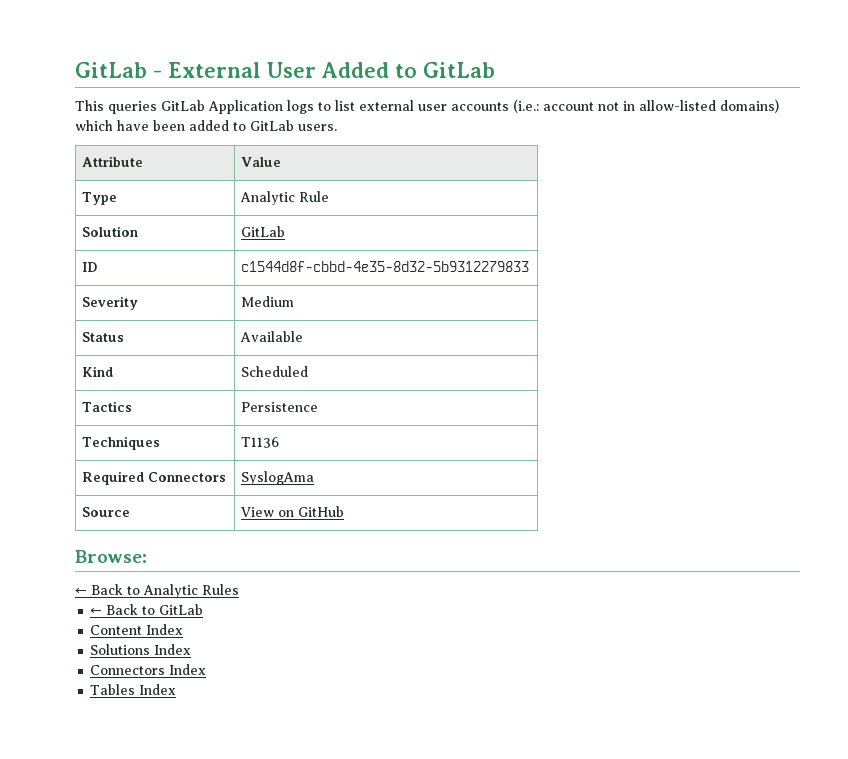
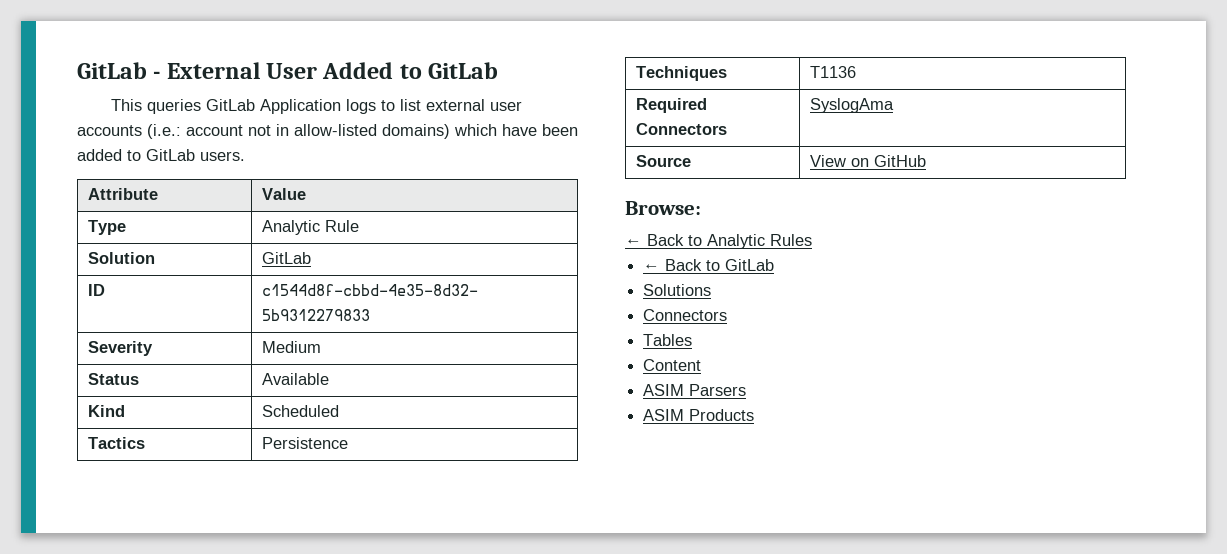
- Content Index
- Solutions Index
- Connectors Index
+ Solutions
+ Connectors
- Tables Index
+ Tables
+ Content
+ ASIM Parsers
+ ASIM Products

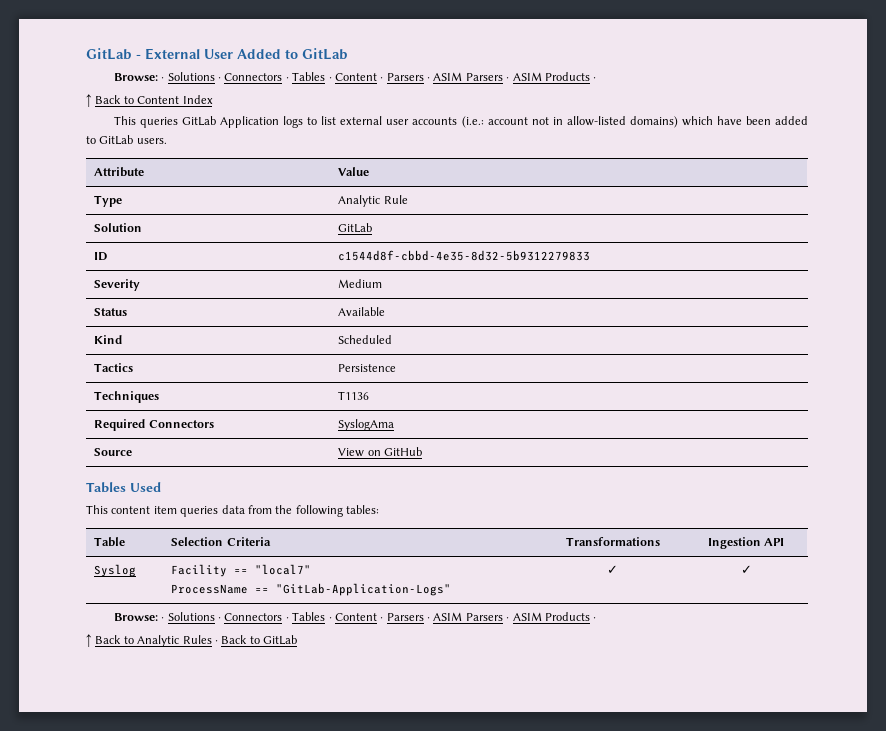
  GitLab - External User Added to GitLab
+ Browse: · Solutions · Connectors · Tables · Content · Parsers · ASIM Parsers · ASIM Products ·
+ ↑ Back to Content Index
- Browse:
- ← Back to Analytic Rules
- ← Back to GitLab
+ Tables Used
+ This content item queries data from the following tables:
+ Table | Selection Criteria | Transformations | Ingestion API
+ Syslog | Facility == "local7"
+ ProcessName == "GitLab-Application-Logs" | ✓ | ✓
+ Browse: · Solutions · Connectors · Tables · Content · Parsers · ASIM Parsers · ASIM Products ·
+ ↑ Back to Analytic Rules · Back to GitLab
- Solutions
- Connectors
- Tables
- Content
- ASIM Parsers
- ASIM Products

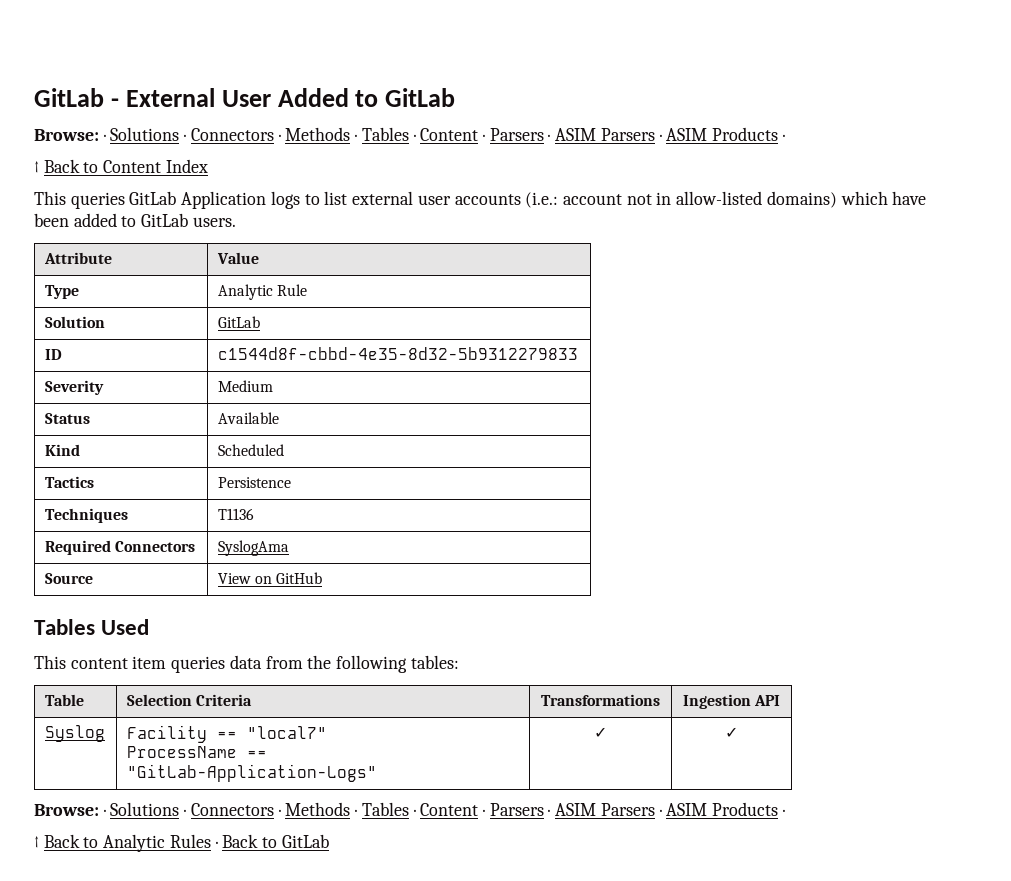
  GitLab - External User Added to GitLab
- Browse: · Solutions · Connectors · Tables · Content · Parsers · ASIM Parsers · ASIM Products ·
+ Browse: · Solutions · Connectors · Methods · Tables · Content · Parsers · ASIM Parsers · ASIM Products ·
  Syslog | Facility == "local7"
  ProcessName == "GitLab-Application-Logs" | ✓ | ✓
- Browse: · Solutions · Connectors · Tables · Content · Parsers · ASIM Parsers · ASIM Products ·
+ Browse: · Solutions · Connectors · Methods · Tables · Content · Parsers · ASIM Parsers · ASIM Products ·

